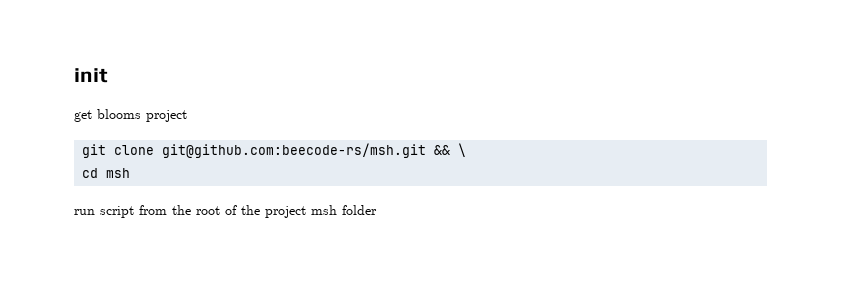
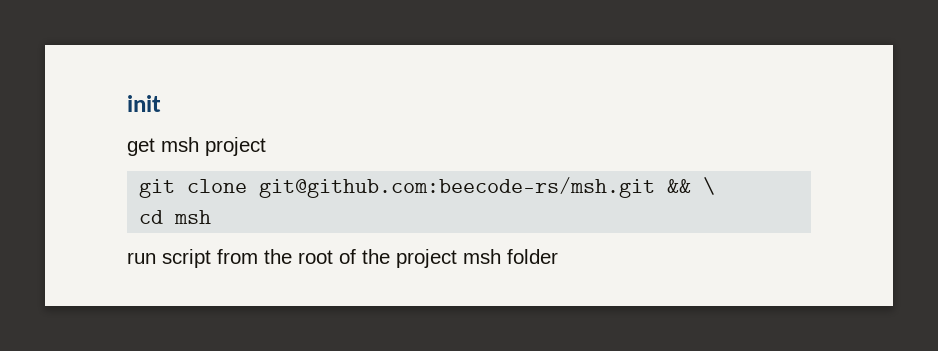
- get blooms project
+ get msh project

